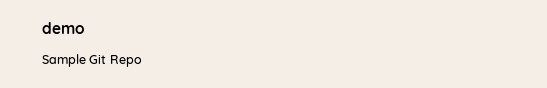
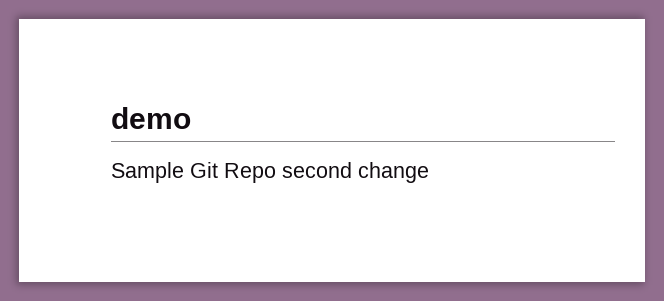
- Sample Git Repo
+ Sample Git Repo second change

